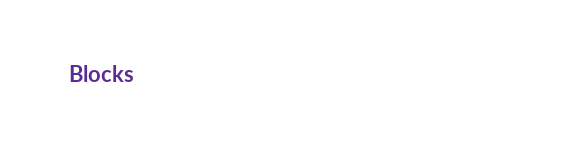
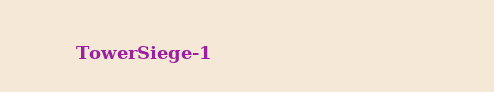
- Blocks
+ TowerSiege-1

